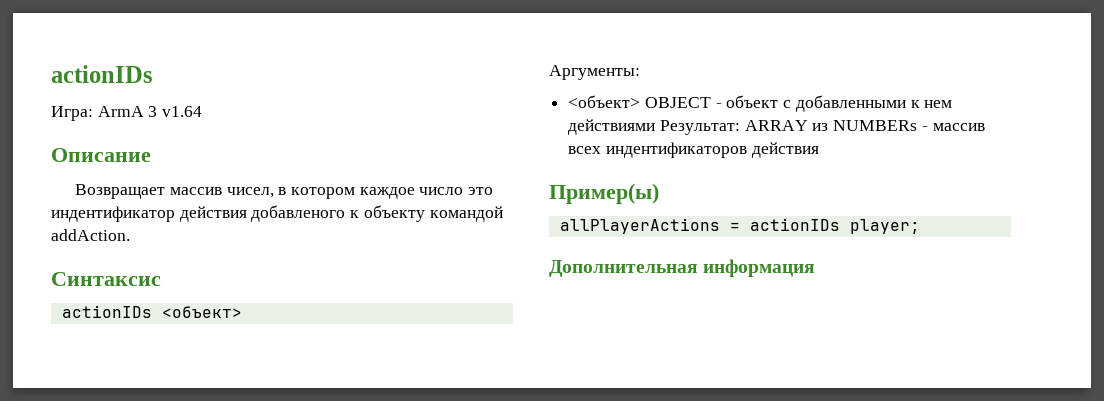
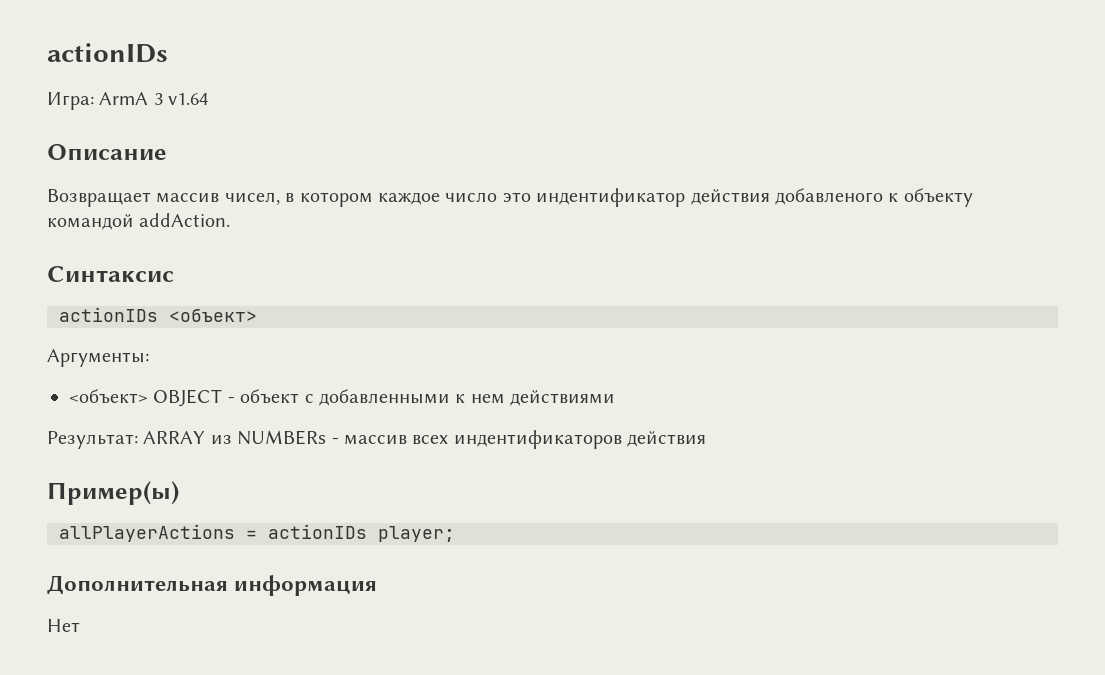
- <объект> OBJECT - объект с добавленными к нем действиями Результат: ARRAY из NUMBERs - массив всех индентификаторов действия
+ <объект> OBJECT - объект с добавленными к нем действиями
+ Результат: ARRAY из NUMBERs - массив всех индентификаторов действия
+ Нет

